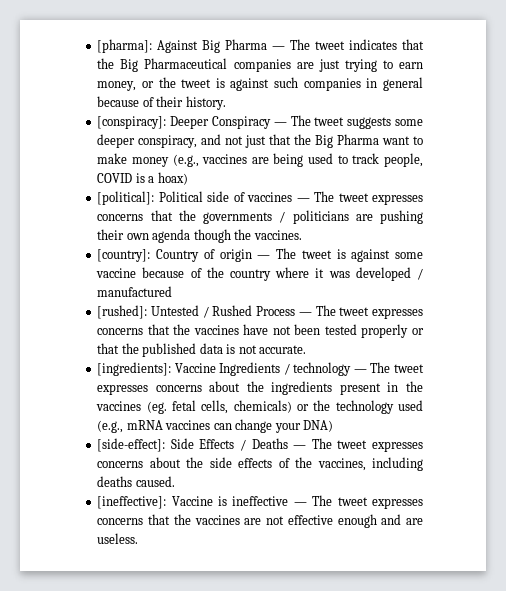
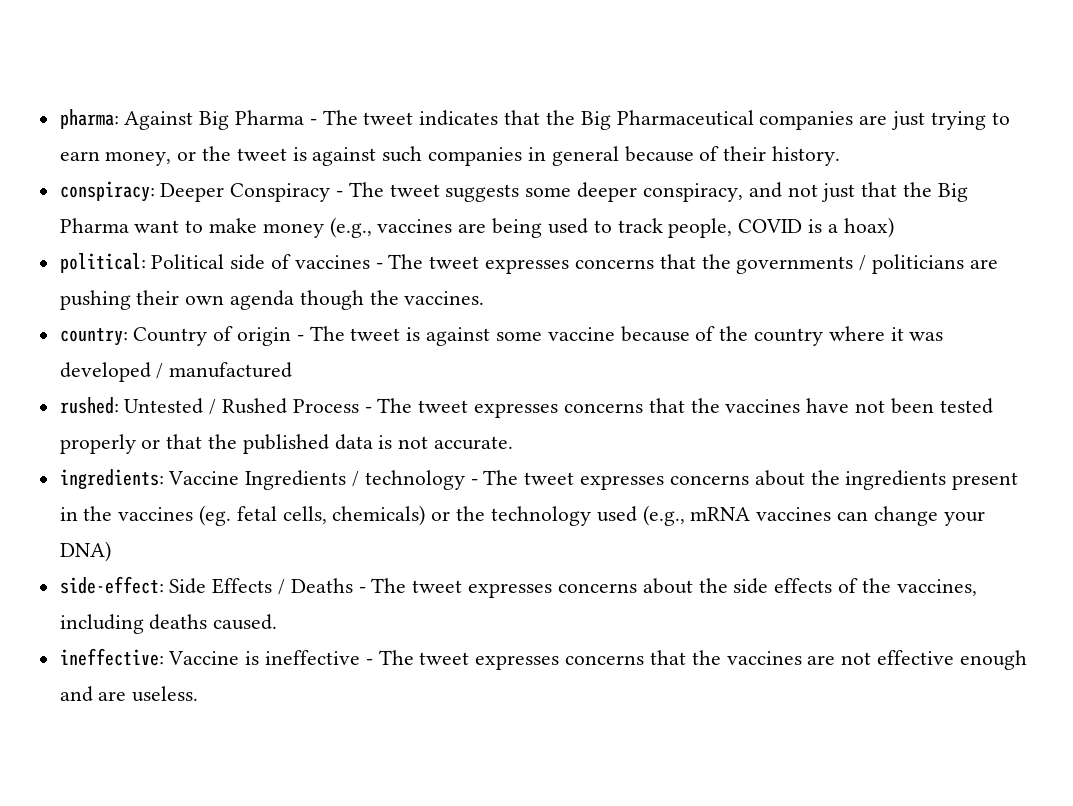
- [pharma]: Against Big Pharma — The tweet indicates that the Big Pharmaceutical companies are just trying to earn money, or the tweet is against such companies in general because of their history.
+ pharma: Against Big Pharma - The tweet indicates that the Big Pharmaceutical companies are just trying to earn money, or the tweet is against such companies in general because of their history.
- [conspiracy]: Deeper Conspiracy — The tweet suggests some deeper conspiracy, and not just that the Big Pharma want to make money (e.g., vaccines are being used to track people, COVID is a hoax)
+ conspiracy: Deeper Conspiracy - The tweet suggests some deeper conspiracy, and not just that the Big Pharma want to make money (e.g., vaccines are being used to track people, COVID is a hoax)
- [political]: Political side of vaccines — The tweet expresses concerns that the governments / politicians are pushing their own agenda though the vaccines.
+ political: Political side of vaccines - The tweet expresses concerns that the governments / politicians are pushing their own agenda though the vaccines.
- [country]: Country of origin — The tweet is against some vaccine because of the country where it was developed / manufactured
+ country: Country of origin - The tweet is against some vaccine because of the country where it was developed / manufactured
- [rushed]: Untested / Rushed Process — The tweet expresses concerns that the vaccines have not been tested properly or that the published data is not accurate.
+ rushed: Untested / Rushed Process - The tweet expresses concerns that the vaccines have not been tested properly or that the published data is not accurate.
- [ingredients]: Vaccine Ingredients / technology — The tweet expresses concerns about the ingredients present in the vaccines (eg. fetal cells, chemicals) or the technology used (e.g., mRNA vaccines can change your DNA)
+ ingredients: Vaccine Ingredients / technology - The tweet expresses concerns about the ingredients present in the vaccines (eg. fetal cells, chemicals) or the technology used (e.g., mRNA vaccines can change your DNA)
- [side-effect]: Side Effects / Deaths — The tweet expresses concerns about the side effects of the vaccines, including deaths caused.
+ side-effect: Side Effects / Deaths - The tweet expresses concerns about the side effects of the vaccines, including deaths caused.
- [ineffective]: Vaccine is ineffective — The tweet expresses concerns that the vaccines are not effective enough and are useless.
+ ineffective: Vaccine is ineffective - The tweet expresses concerns that the vaccines are not effective enough and are useless.

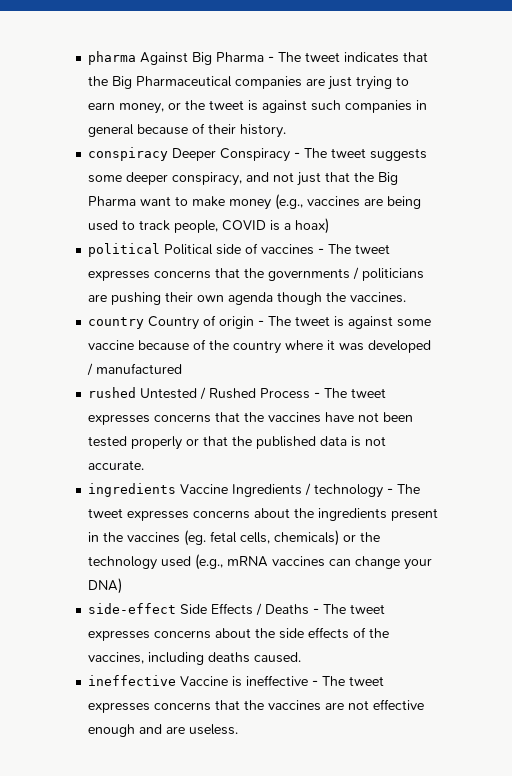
- pharma: Against Big Pharma - The tweet indicates that the Big Pharmaceutical companies are just trying to earn money, or the tweet is against such companies in general because of their history.
+ pharma Against Big Pharma - The tweet indicates that the Big Pharmaceutical companies are just trying to earn money, or the tweet is against such companies in general because of their history.
- conspiracy: Deeper Conspiracy - The tweet suggests some deeper conspiracy, and not just that the Big Pharma want to make money (e.g., vaccines are being used to track people, COVID is a hoax)
+ conspiracy Deeper Conspiracy - The tweet suggests some deeper conspiracy, and not just that the Big Pharma want to make money (e.g., vaccines are being used to track people, COVID is a hoax)
- political: Political side of vaccines - The tweet expresses concerns that the governments / politicians are pushing their own agenda though the vaccines.
+ political Political side of vaccines - The tweet expresses concerns that the governments / politicians are pushing their own agenda though the vaccines.
- country: Country of origin - The tweet is against some vaccine because of the country where it was developed / manufactured
+ country Country of origin - The tweet is against some vaccine because of the country where it was developed / manufactured
- rushed: Untested / Rushed Process - The tweet expresses concerns that the vaccines have not been tested properly or that the published data is not accurate.
+ rushed Untested / Rushed Process - The tweet expresses concerns that the vaccines have not been tested properly or that the published data is not accurate.
- ingredients: Vaccine Ingredients / technology - The tweet expresses concerns about the ingredients present in the vaccines (eg. fetal cells, chemicals) or the technology used (e.g., mRNA vaccines can change your DNA)
+ ingredients Vaccine Ingredients / technology - The tweet expresses concerns about the ingredients present in the vaccines (eg. fetal cells, chemicals) or the technology used (e.g., mRNA vaccines can change your DNA)
- side-effect: Side Effects / Deaths - The tweet expresses concerns about the side effects of the vaccines, including deaths caused.
+ side-effect Side Effects / Deaths - The tweet expresses concerns about the side effects of the vaccines, including deaths caused.
- ineffective: Vaccine is ineffective - The tweet expresses concerns that the vaccines are not effective enough and are useless.
+ ineffective Vaccine is ineffective - The tweet expresses concerns that the vaccines are not effective enough and are useless.

